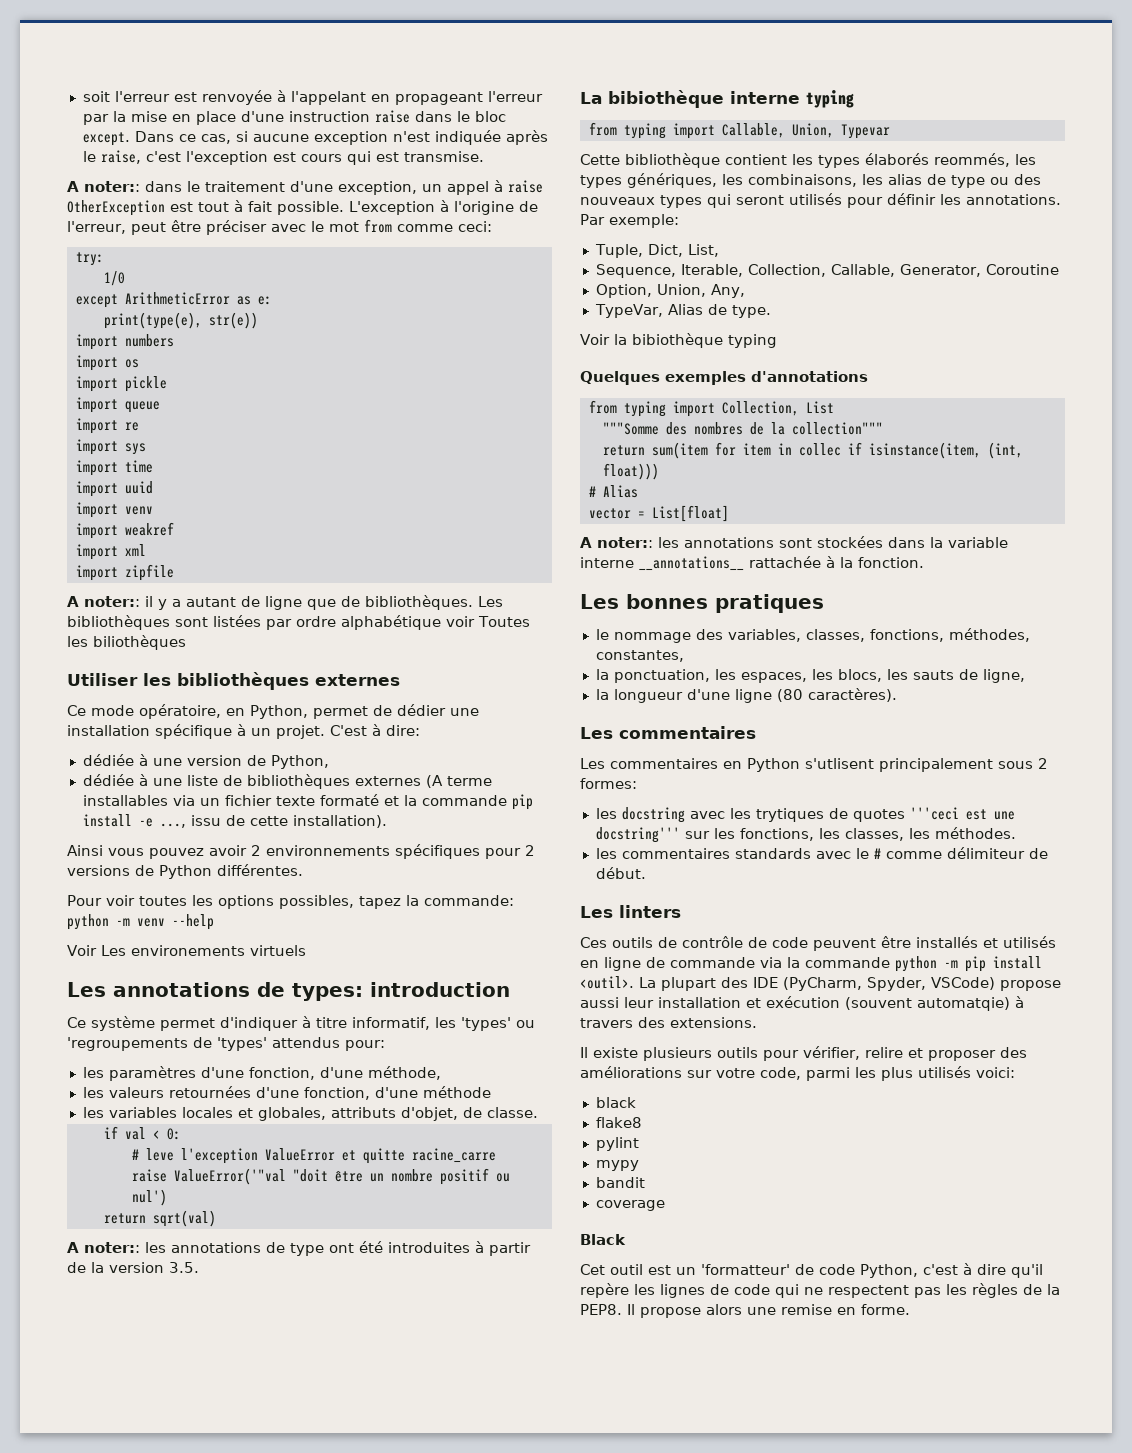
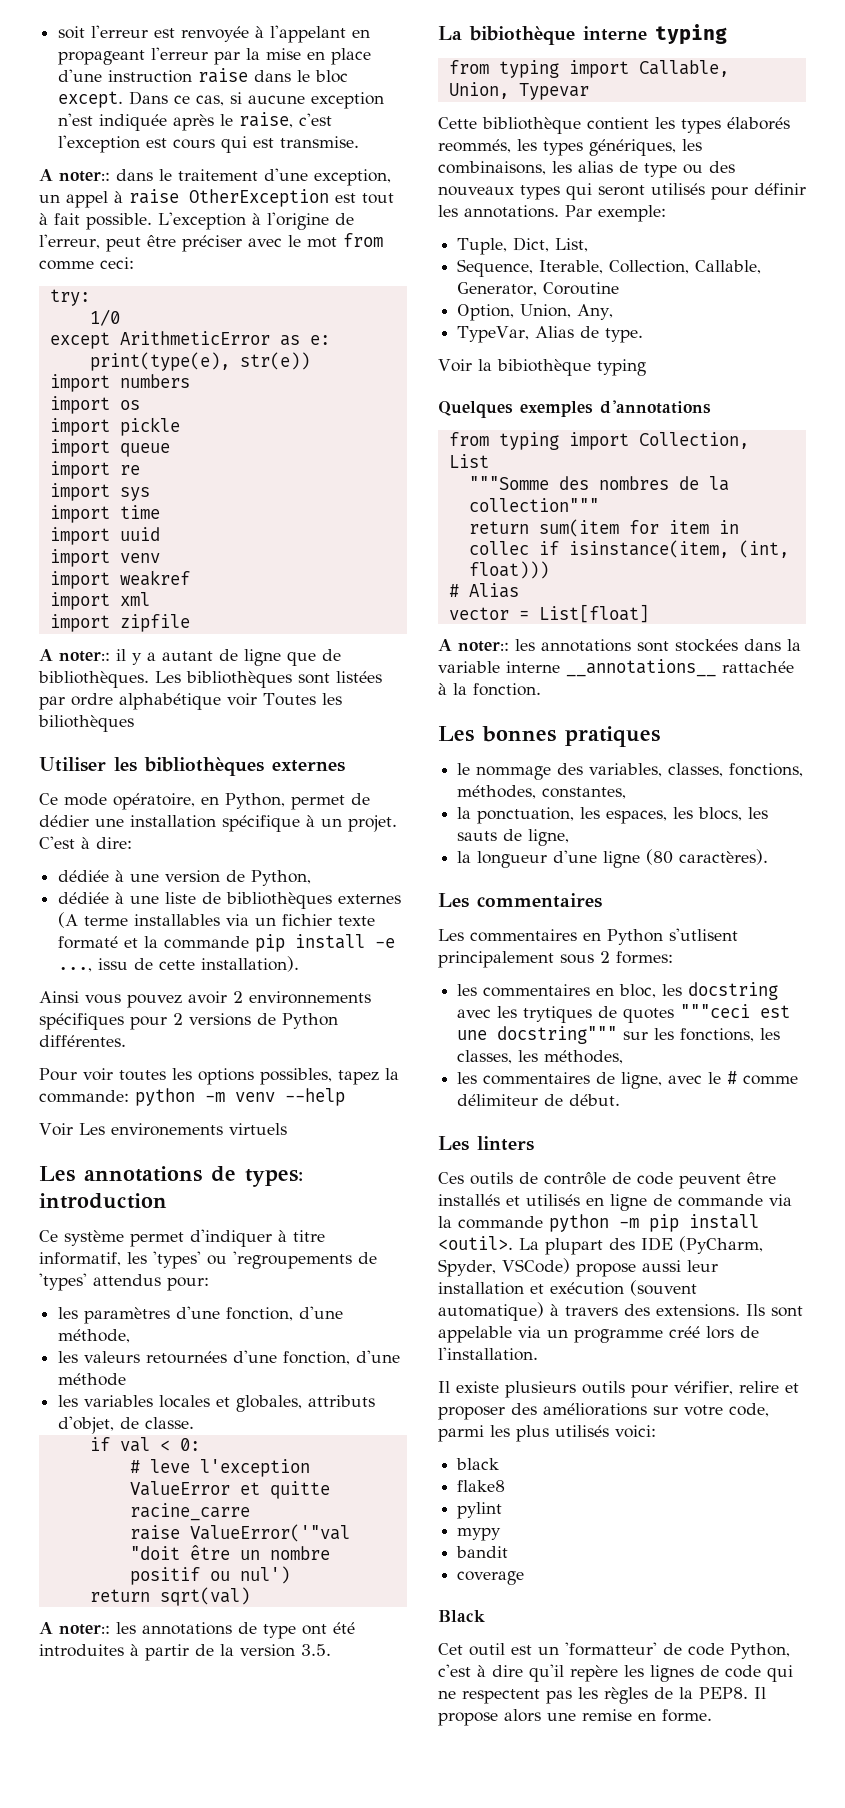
- les docstring avec les trytiques de quotes '''ceci est une docstring''' sur les fonctions, les classes, les méthodes.
- les commentaires standards avec le # comme délimiteur de début.
+ les commentaires en bloc, les docstring avec les trytiques de quotes """ceci est une docstring""" sur les fonctions, les classes, les méthodes,
+ les commentaires de ligne, avec le # comme délimiteur de début.
- La plupart des IDE (PyCharm, Spyder, VSCode) propose aussi leur installation et exécution (souvent automatqie) à travers des extensions.
+ La plupart des IDE (PyCharm, Spyder, VSCode) propose aussi leur installation et exécution (souvent automatique) à travers des extensions. Ils sont appelable via un programme créé lors de l'installation.

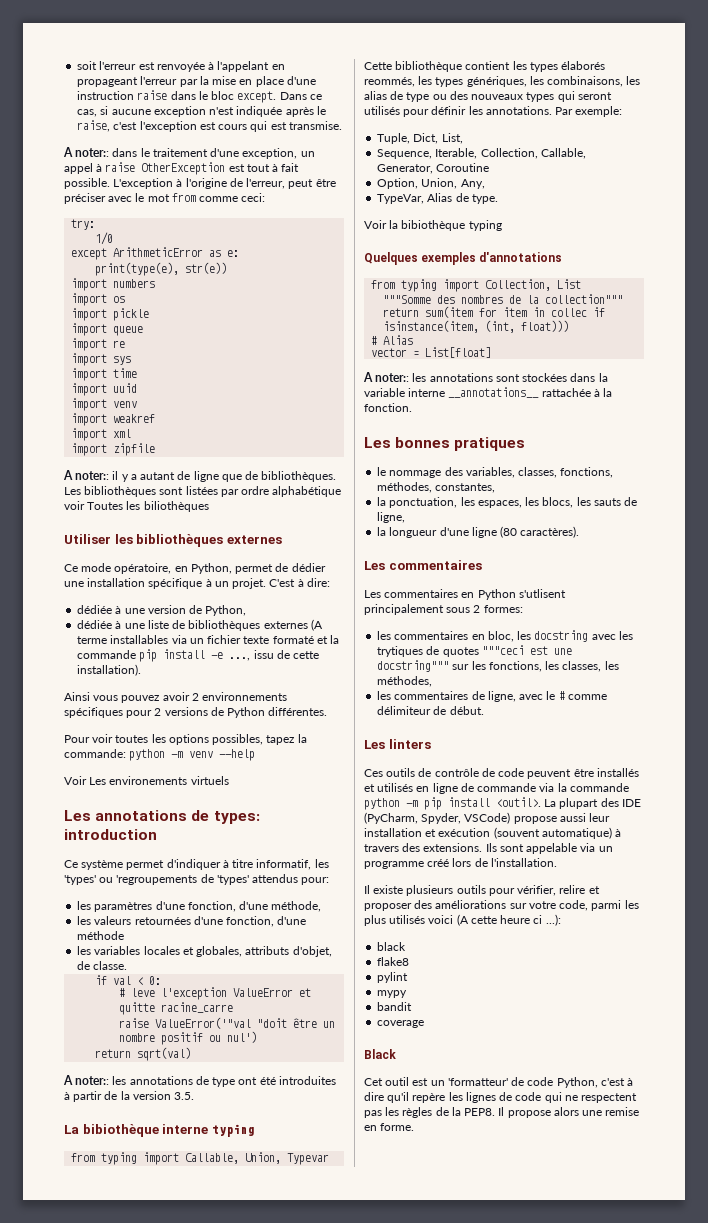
- Il existe plusieurs outils pour vérifier, relire et proposer des améliorations sur votre code, parmi les plus utilisés voici:
+ Il existe plusieurs outils pour vérifier, relire et proposer des améliorations sur votre code, parmi les plus utilisés voici (A cette heure ci ...):

